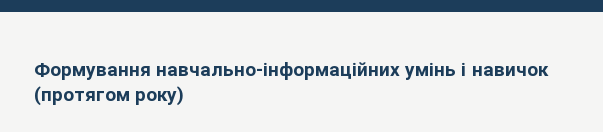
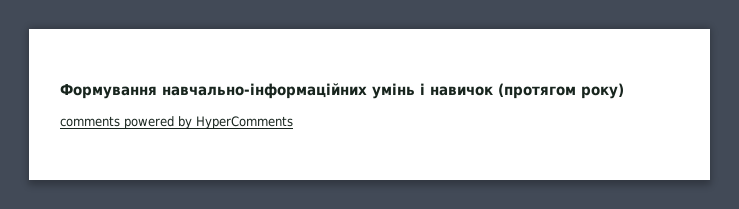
+ comments powered by HyperComments

